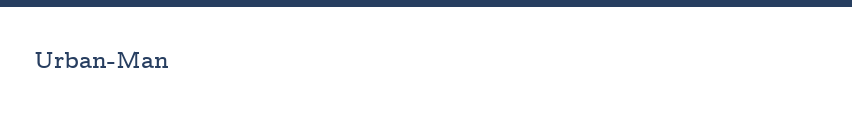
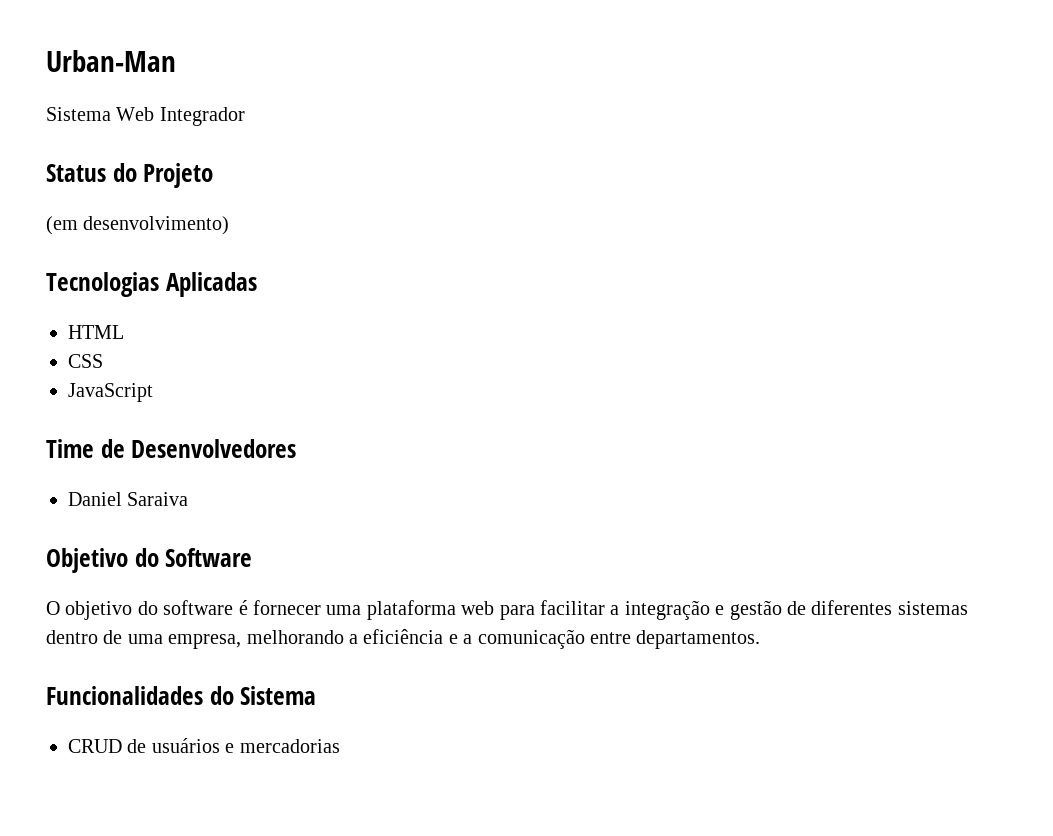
+ Sistema Web Integrador
+ Status do Projeto
+ (em desenvolvimento)
+ Tecnologias Aplicadas
+ HTML
+ CSS
+ JavaScript
+ Time de Desenvolvedores
+ Daniel Saraiva
+ Objetivo do Software
+ O objetivo do software é fornecer uma plataforma web para facilitar a integração e gestão de diferentes sistemas dentro de uma empresa, melhorando a eficiência e a comunicação entre departamentos.
+ Funcionalidades do Sistema
+ CRUD de usuários e mercadorias

